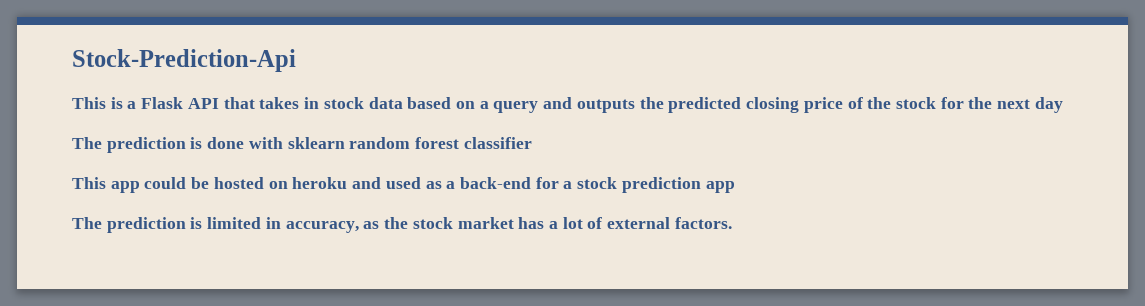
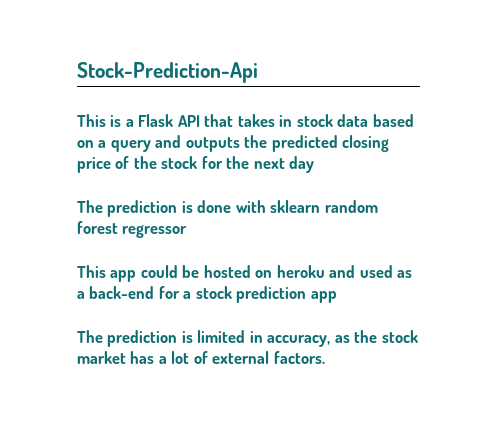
- The prediction is done with sklearn random forest classifier
+ The prediction is done with sklearn random forest regressor

